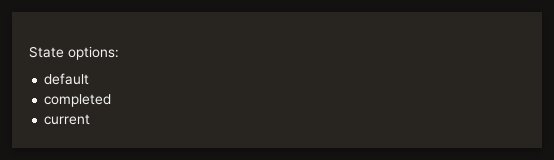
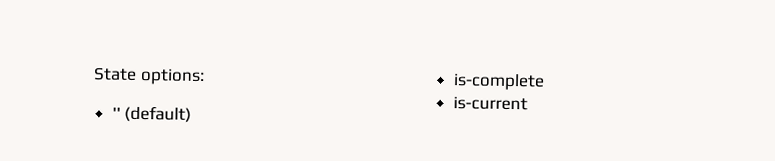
- default
- completed
- current
+ '' (default)
+ is-complete
+ is-current

